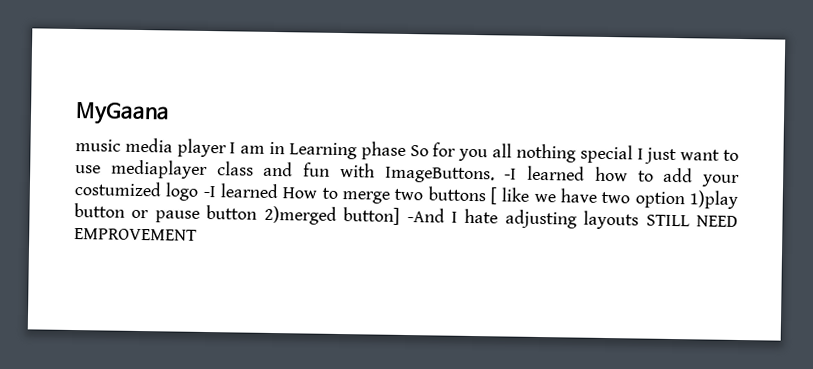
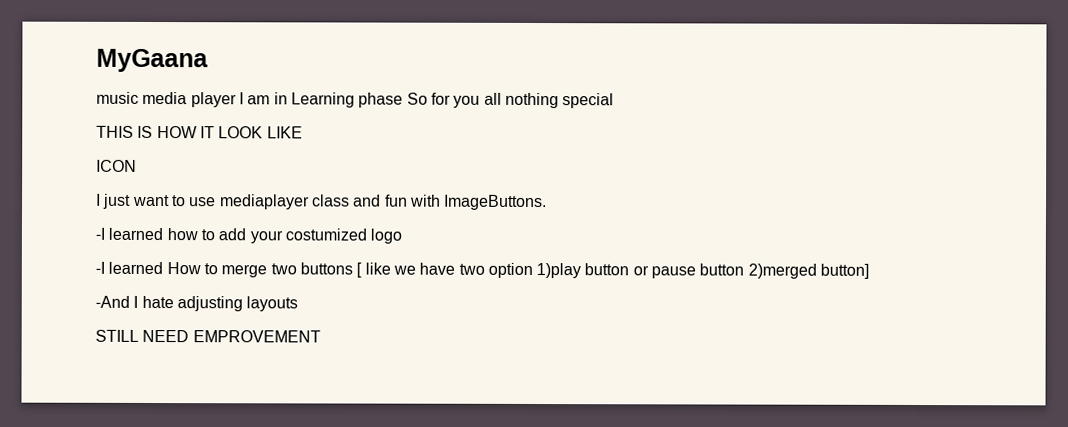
- music media player I am in Learning phase So for you all nothing special I just want to use mediaplayer class and fun with ImageButtons. -I learned how to add your costumized logo -I learned How to merge two buttons [ like we have two option 1)play button or pause button 2)merged button] -And I hate adjusting layouts STILL NEED EMPROVEMENT
+ music media player I am in Learning phase So for you all nothing special
+ THIS IS HOW IT LOOK LIKE
+ ICON
+ I just want to use mediaplayer class and fun with ImageButtons.
+ -I learned how to add your costumized logo
+ -I learned How to merge two buttons [ like we have two option 1)play button or pause button 2)merged button]
+ -And I hate adjusting layouts
+ STILL NEED EMPROVEMENT

